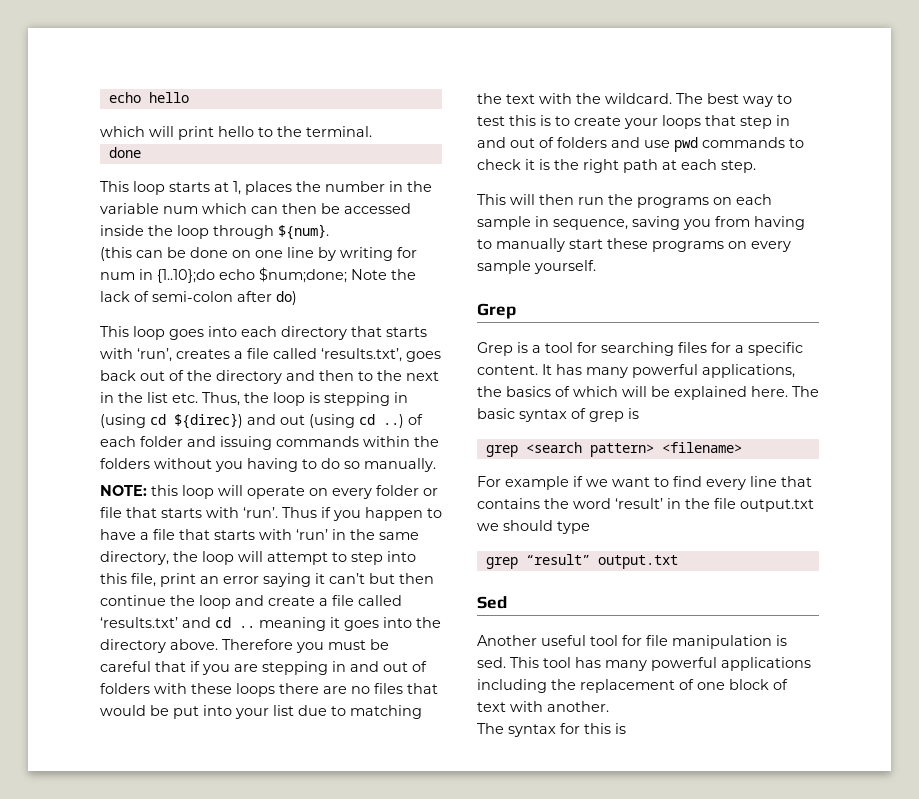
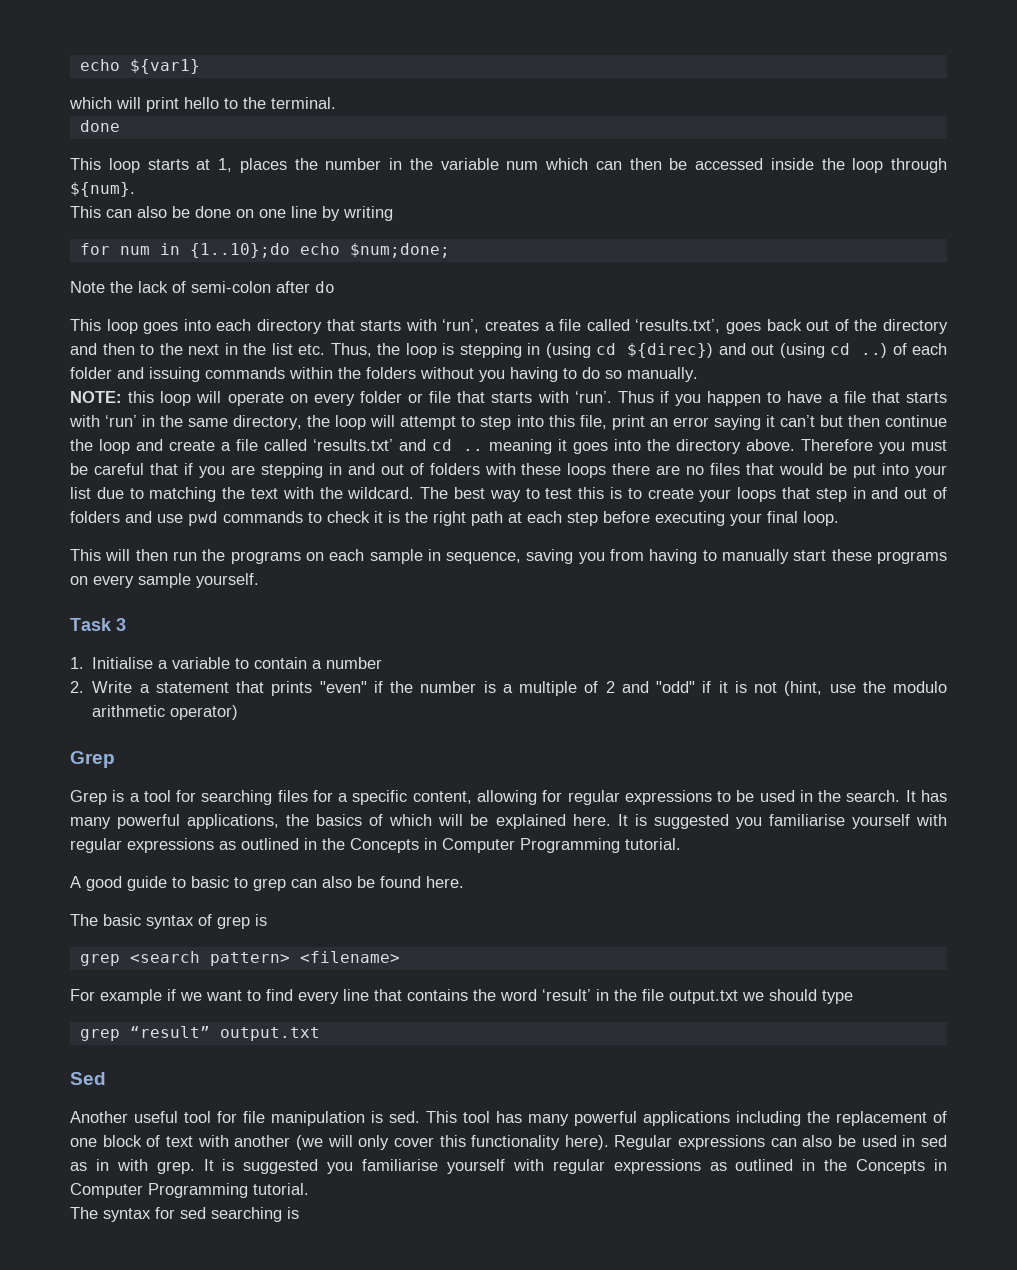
- echo hello
+ echo ${var1}
- (this can be done on one line by writing for num in {1..10};do echo $num;done; Note the lack of semi-colon after do)
+ This can also be done on one line by writing
+ for num in {1..10};do echo $num;done;
+ Note the lack of semi-colon after do
- The best way to test this is to create your loops that step in and out of folders and use pwd commands to check it is the right path at each step.
+ The best way to test this is to create your loops that step in and out of folders and use pwd commands to check it is the right path at each step before executing your final loop.
+ Task 3
+ 1. Initialise a variable to contain a number
+ 2. Write a statement that prints "even" if the number is a multiple of 2 and "odd" if it is not (hint, use the modulo arithmetic operator)
- Grep is a tool for searching files for a specific content.
+ Grep is a tool for searching files for a specific content, allowing for regular expressions to be used in the search.
- It has many powerful applications, the basics of which will be explained here. The basic syntax of grep is
+ It has many powerful applications, the basics of which will be explained here. It is suggested you familiarise yourself with regular expressions as outlined in the Concepts in Computer Programming tutorial.
+ A good guide to basic to grep can also be found here.
+ The basic syntax of grep is
- This tool has many powerful applications including the replacement of one block of text with another.
+ This tool has many powerful applications including the replacement of one block of text with another (we will only cover this functionality here). Regular expressions can also be used in sed as in with grep. It is suggested you familiarise yourself with regular expressions as outlined in the Concepts in Computer Programming tutorial.
- The syntax for this is
+ The syntax for sed searching is

